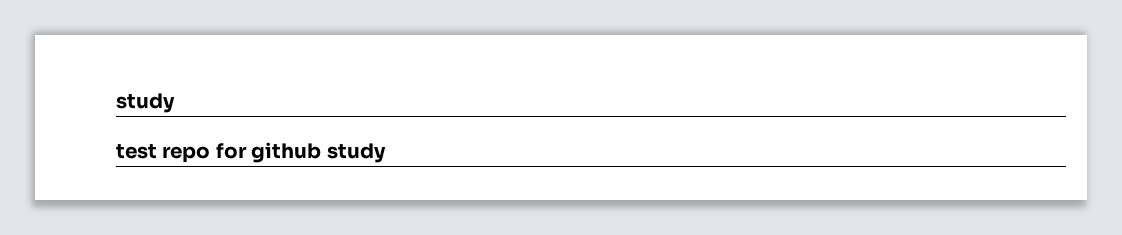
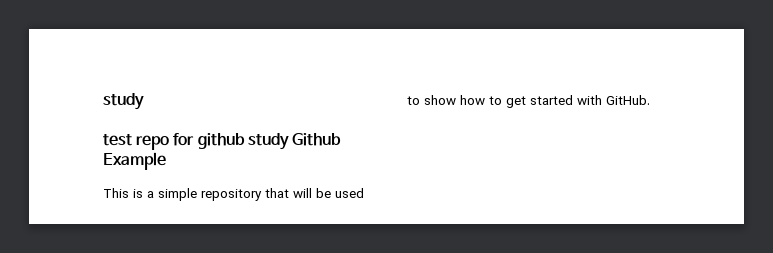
- test repo for github study
+ test repo for github study Github Example
+ This is a simple repository that will be used to show how to get started with GitHub.

